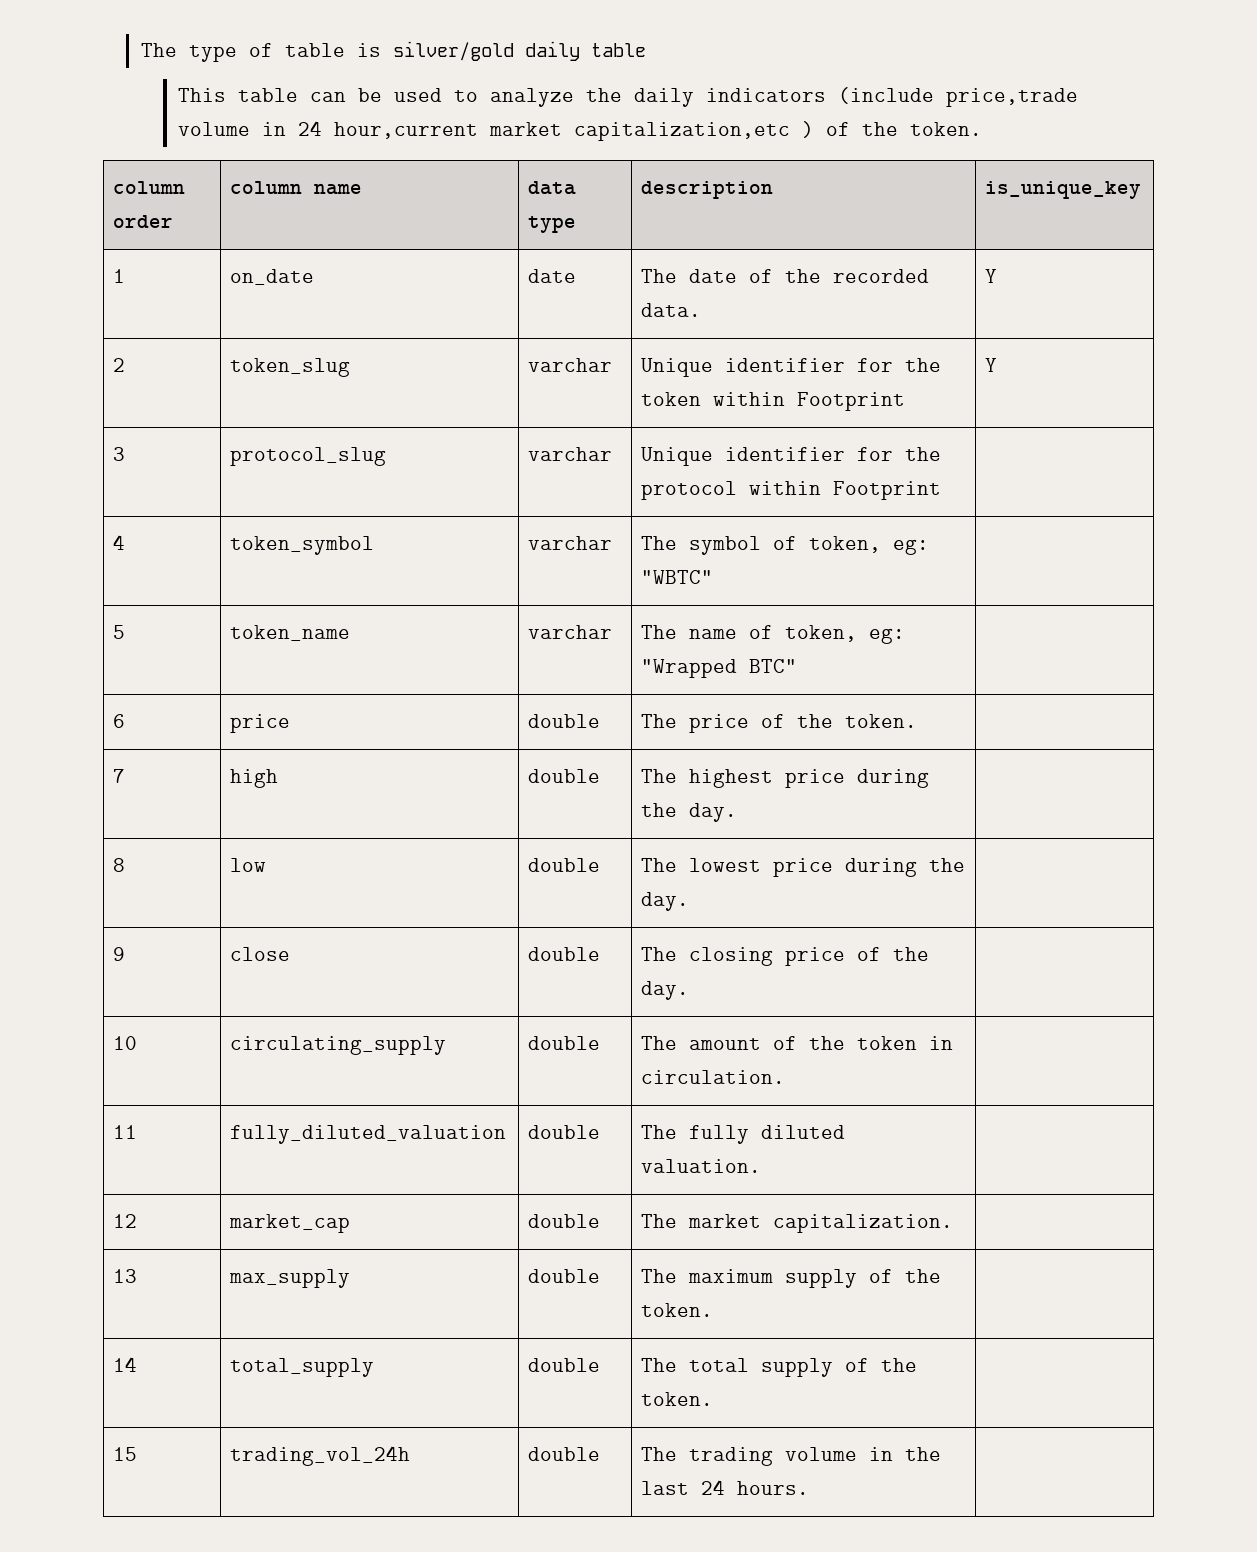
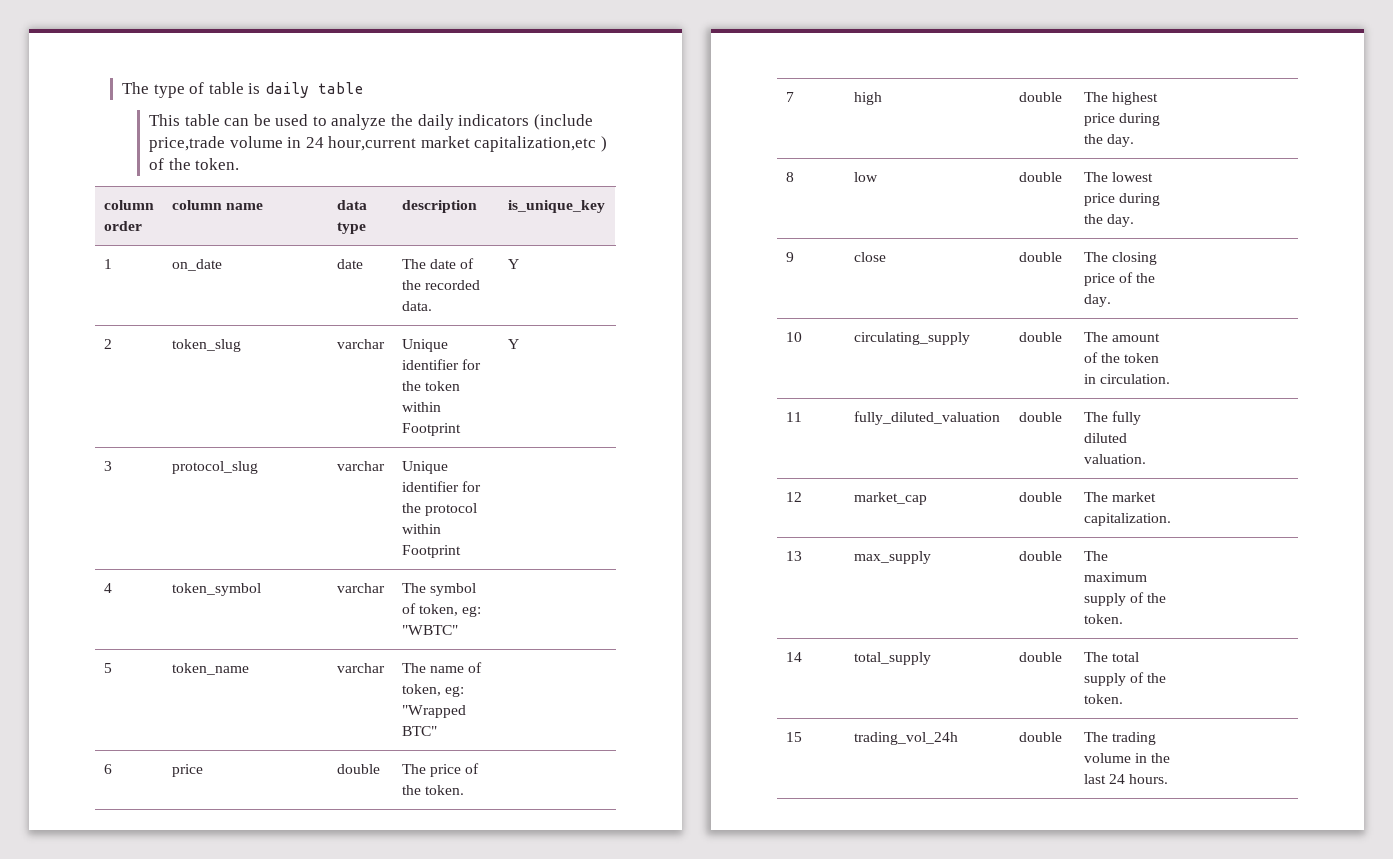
- The type of table is silver/gold daily table
+ The type of table is daily table

